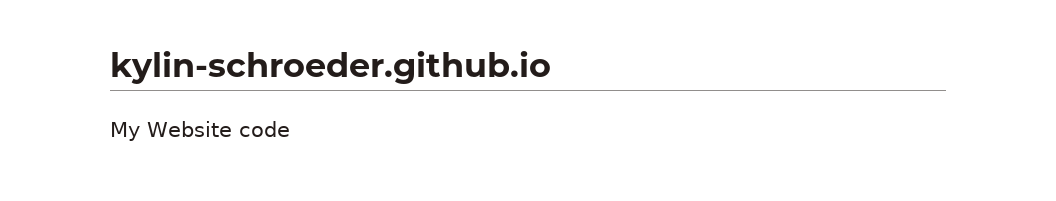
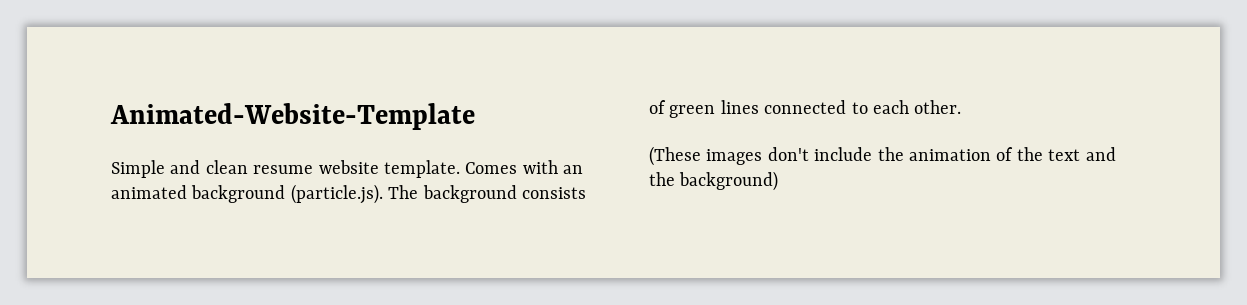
- kylin-schroeder.github.io
- My Website code
+ Animated-Website-Template
+ Simple and clean resume website template. Comes with an animated background (particle.js). The background consists of green lines connected to each other.
+ (These images don't include the animation of the text and the background)

